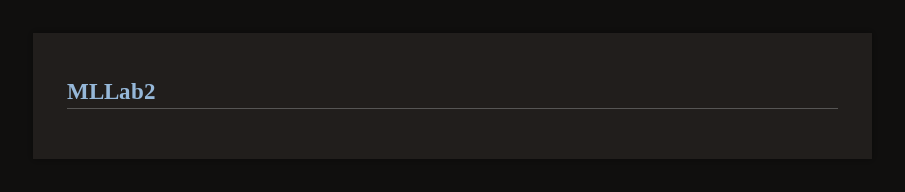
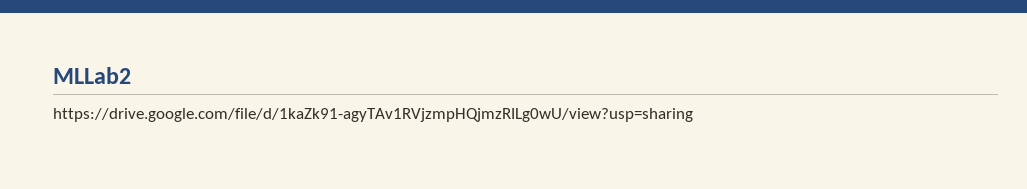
+ https://drive.google.com/file/d/1kaZk91-agyTAv1RVjzmpHQjmzRILg0wU/view?usp=sharing

